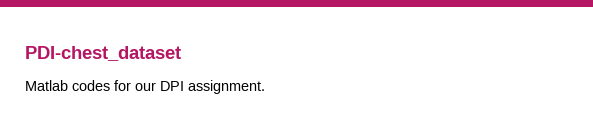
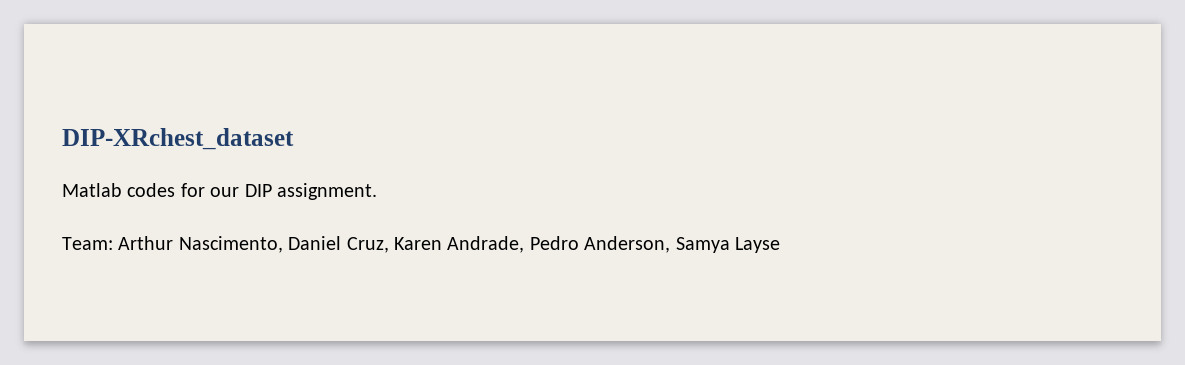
- PDI-chest_dataset
+ DIP-XRchest_dataset
- Matlab codes for our DPI assignment.
+ Matlab codes for our DIP assignment.
+ Team: Arthur Nascimento, Daniel Cruz, Karen Andrade, Pedro Anderson, Samya Layse

